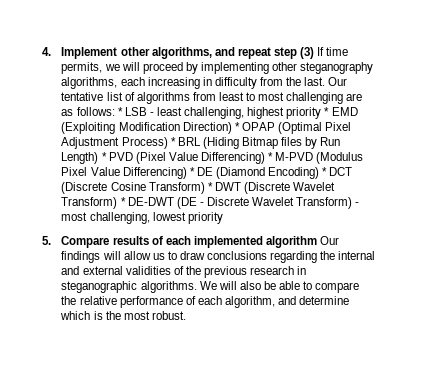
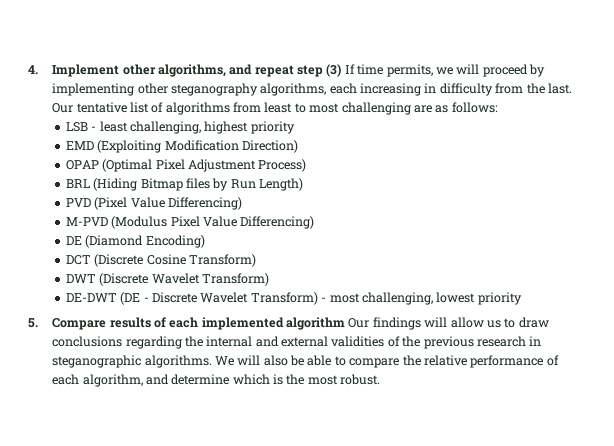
- Our tentative list of algorithms from least to most challenging are as follows: * LSB - least challenging, highest priority * EMD (Exploiting Modification Direction) * OPAP (Optimal Pixel Adjustment Process) * BRL (Hiding Bitmap files by Run Length) * PVD (Pixel Value Differencing) * M-PVD (Modulus Pixel Value Differencing) * DE (Diamond Encoding) * DCT (Discrete Cosine Transform) * DWT (Discrete Wavelet Transform) * DE-DWT (DE - Discrete Wavelet Transform) - most challenging, lowest priority
+ Our tentative list of algorithms from least to most challenging are as follows:
+ LSB - least challenging, highest priority
+ EMD (Exploiting Modification Direction)
+ OPAP (Optimal Pixel Adjustment Process)
+ BRL (Hiding Bitmap files by Run Length)
+ PVD (Pixel Value Differencing)
+ M-PVD (Modulus Pixel Value Differencing)
+ DE (Diamond Encoding)
+ DCT (Discrete Cosine Transform)
+ DWT (Discrete Wavelet Transform)
+ DE-DWT (DE - Discrete Wavelet Transform) - most challenging, lowest priority

